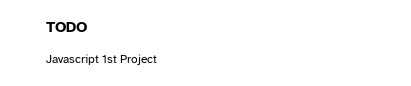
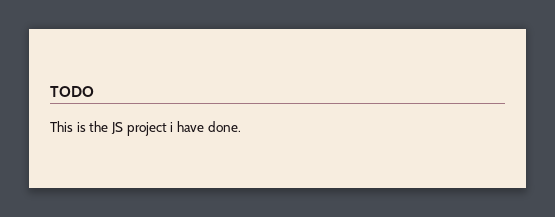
- Javascript 1st Project
+ This is the JS project i have done.

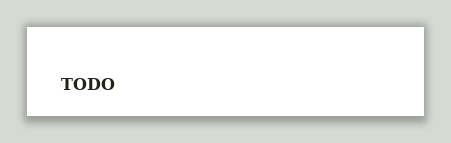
- This is the JS project i have done.

